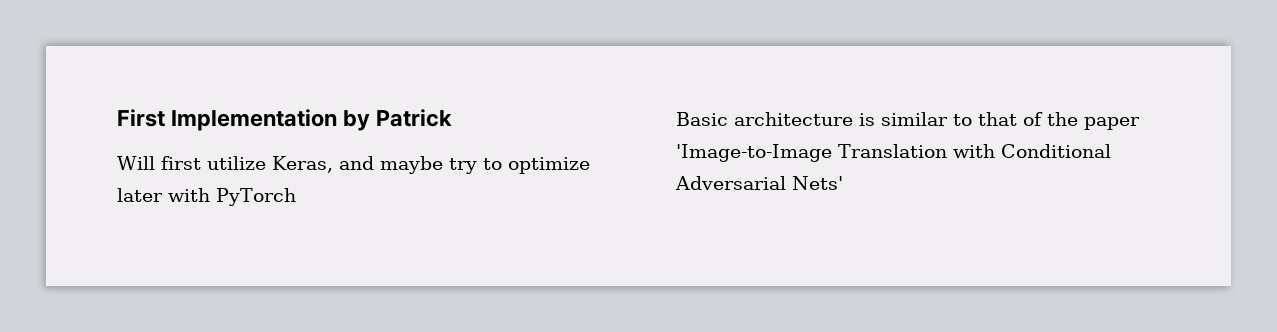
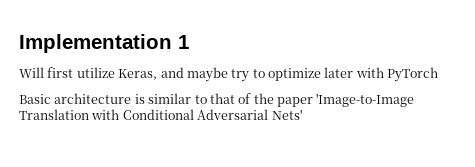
- First Implementation by Patrick
+ Implementation 1

